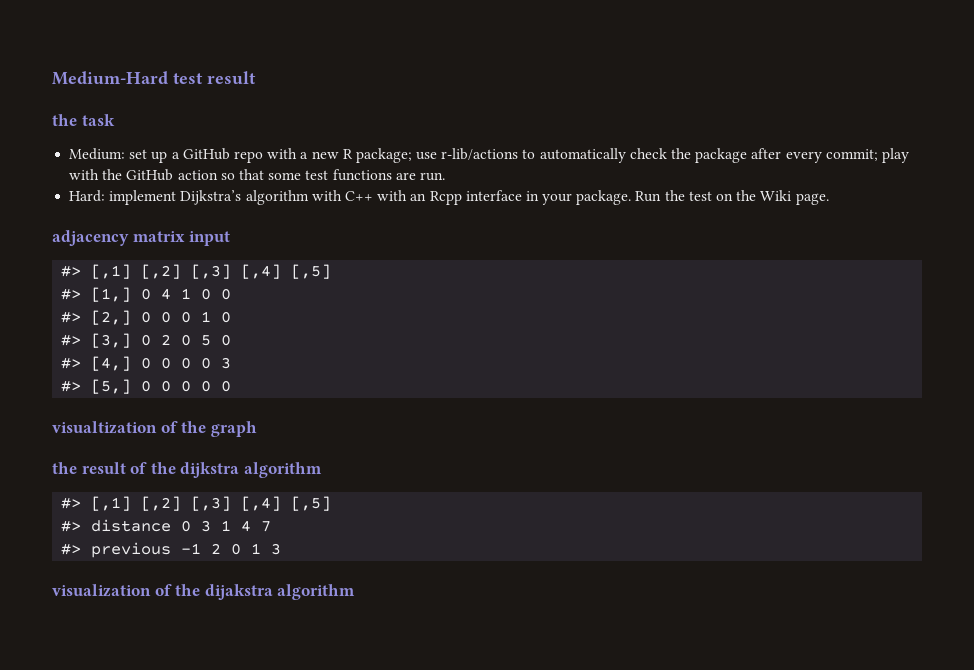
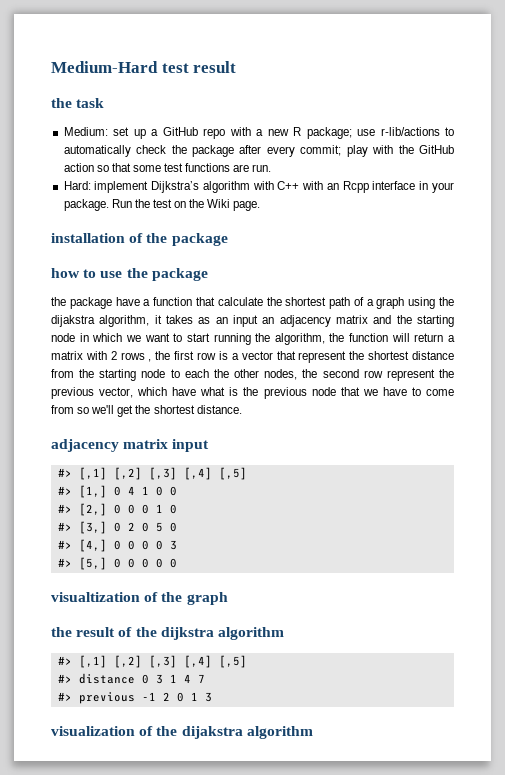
+ installation of the package
+ how to use the package
+ the package have a function that calculate the shortest path of a graph using the dijakstra algorithm, it takes as an input an adjacency matrix and the starting node in which we want to start running the algorithm, the function will return a matrix with 2 rows , the first row is a vector that represent the shortest distance from the starting node to each the other nodes, the second row represent the previous vector, which have what is the previous node that we have to come from so we'll get the shortest distance.

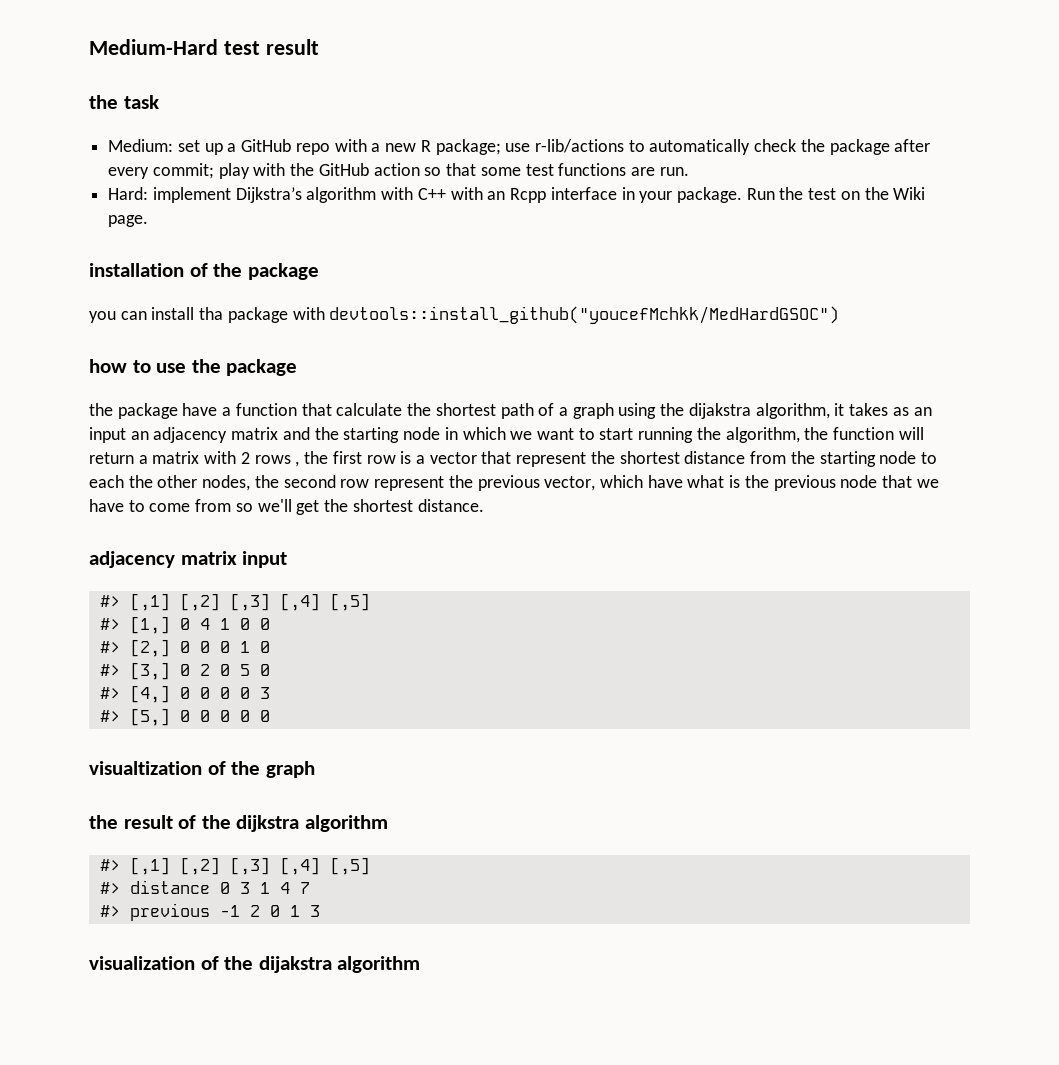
+ you can install tha package with devtools::install_github("youcefMchkk/MedHardGSOC")

